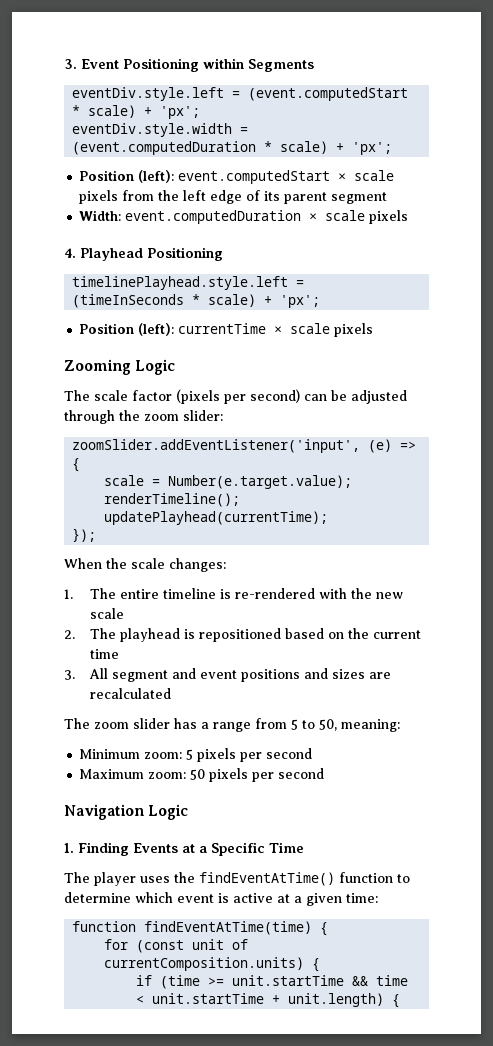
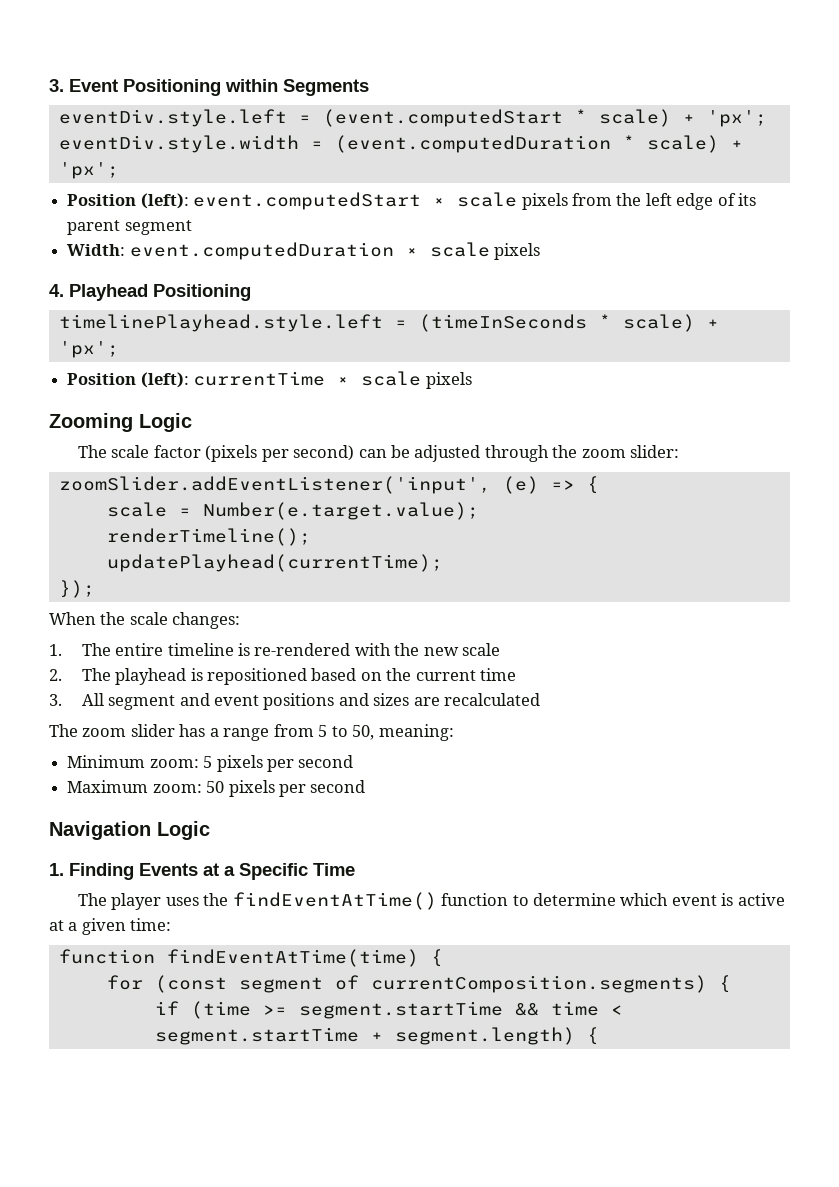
- for (const unit of currentComposition.units) {
+ for (const segment of currentComposition.segments) {
- if (time >= unit.startTime && time < unit.startTime + unit.length) {
+ if (time >= segment.startTime && time < segment.startTime + segment.length) {

